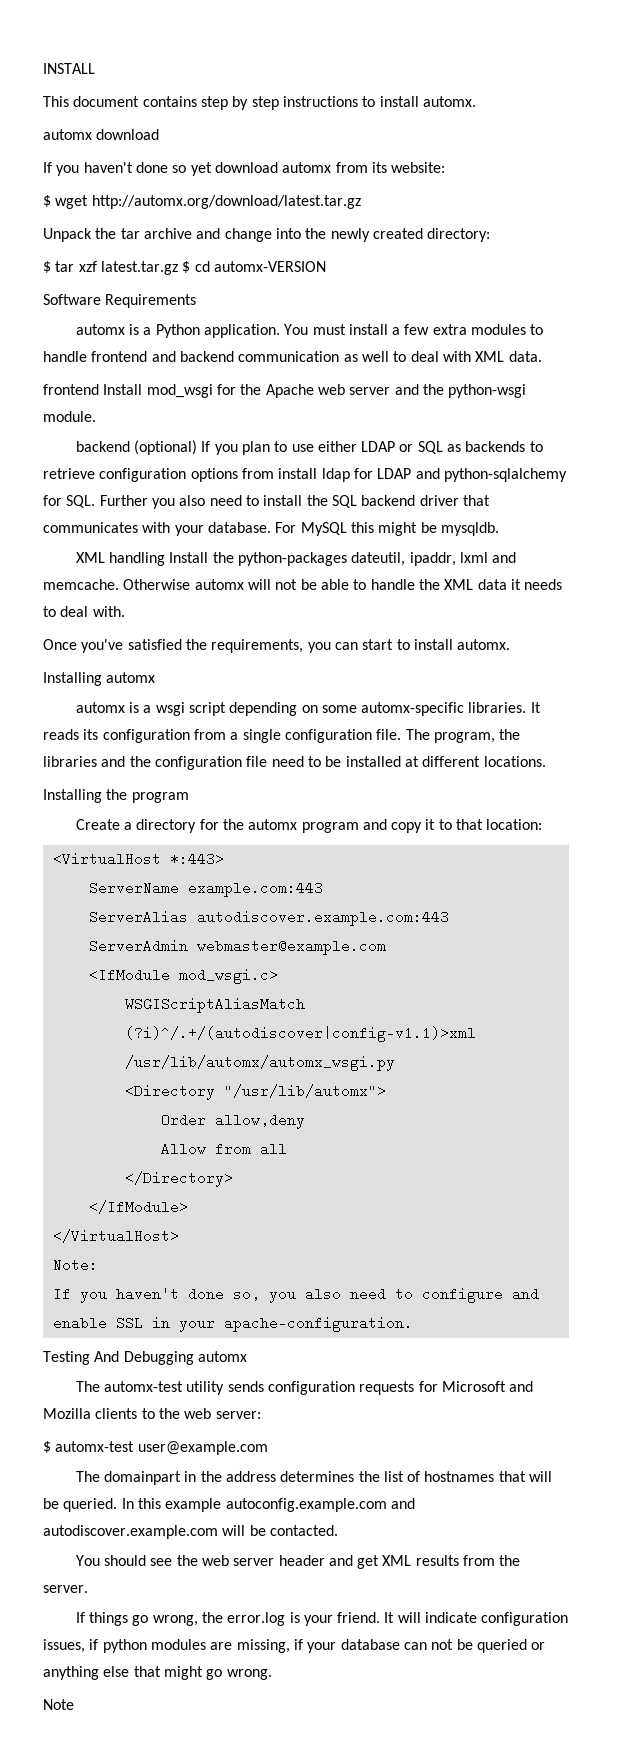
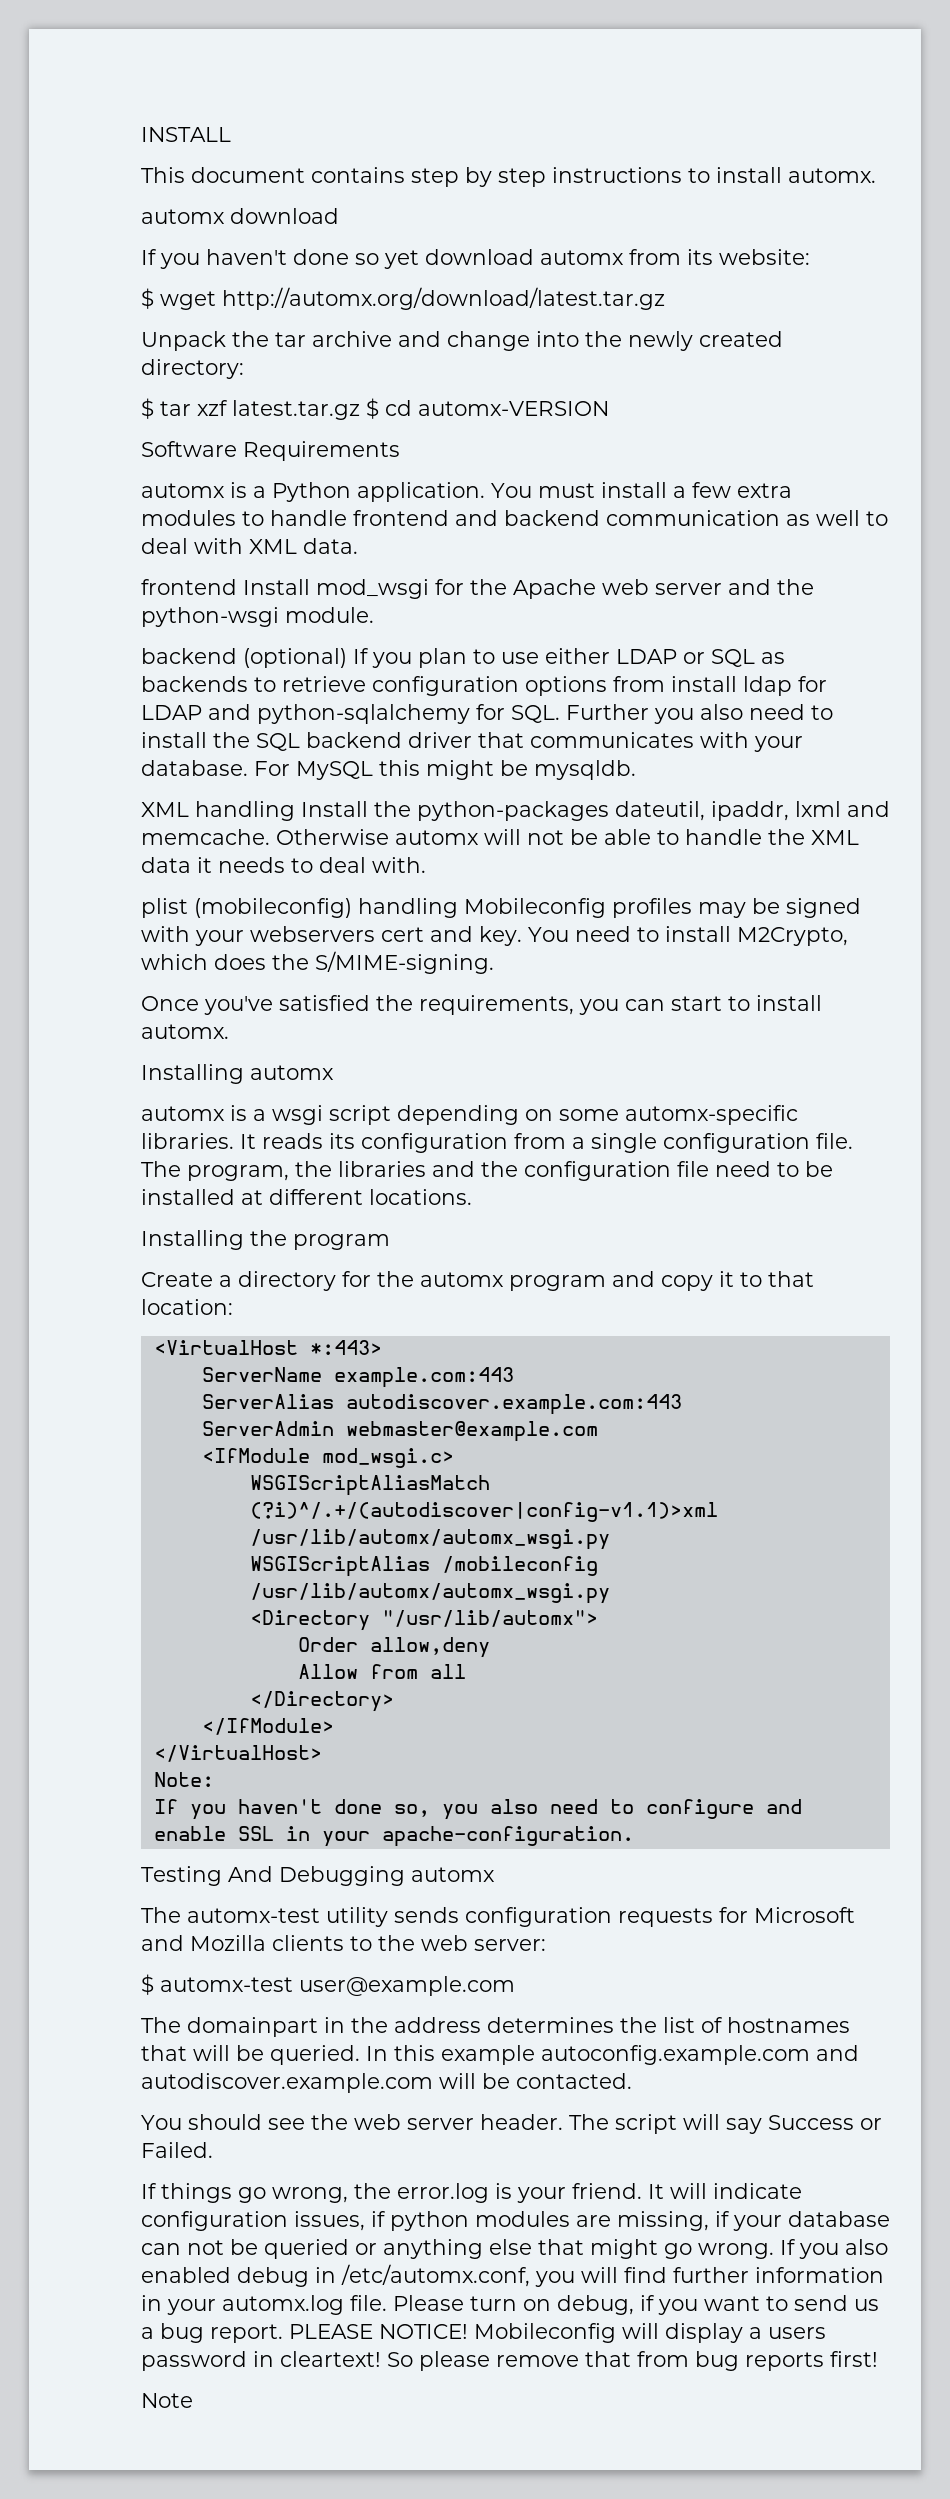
+ plist (mobileconfig) handling Mobileconfig profiles may be signed with your webservers cert and key. You need to install M2Crypto, which does the S/MIME-signing.
+ WSGIScriptAlias /mobileconfig /usr/lib/automx/automx_wsgi.py
- You should see the web server header and get XML results from the server.
+ You should see the web server header. The script will say Success or Failed.
+ If you also enabled debug in /etc/automx.conf, you will find further information in your automx.log file. Please turn on debug, if you want to send us a bug report. PLEASE NOTICE! Mobileconfig will display a users password in cleartext! So please remove that from bug reports first!

